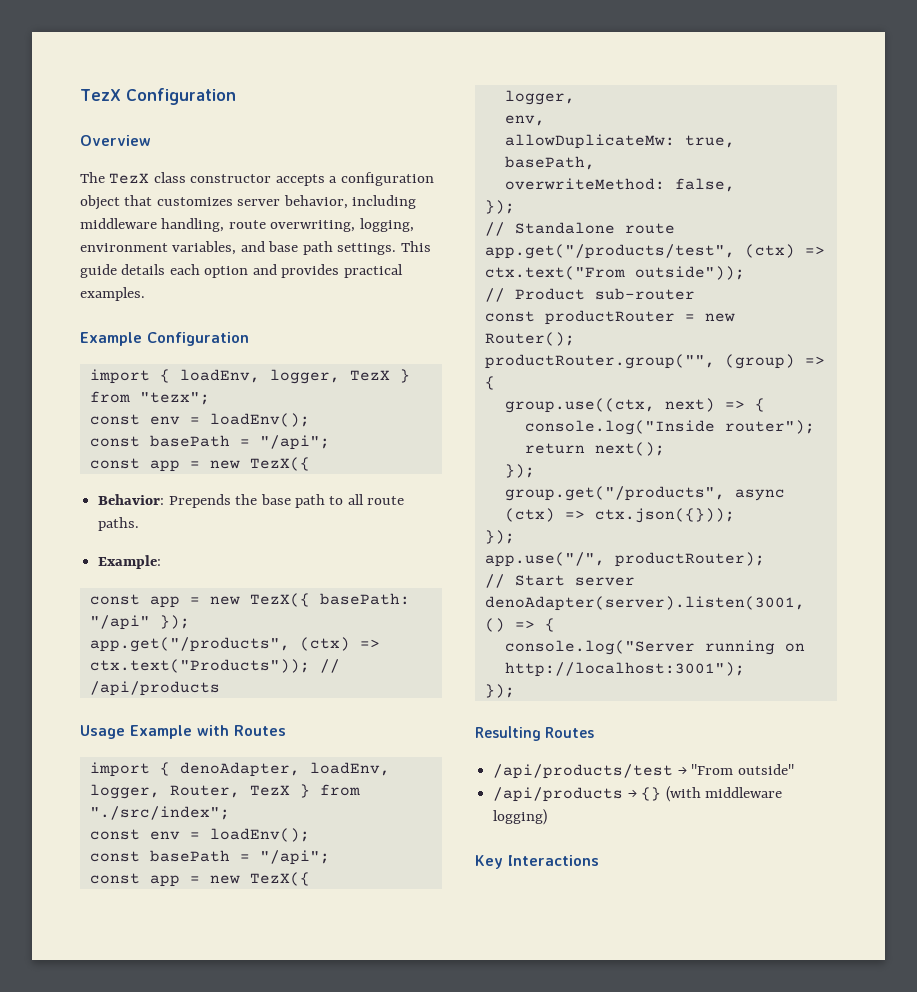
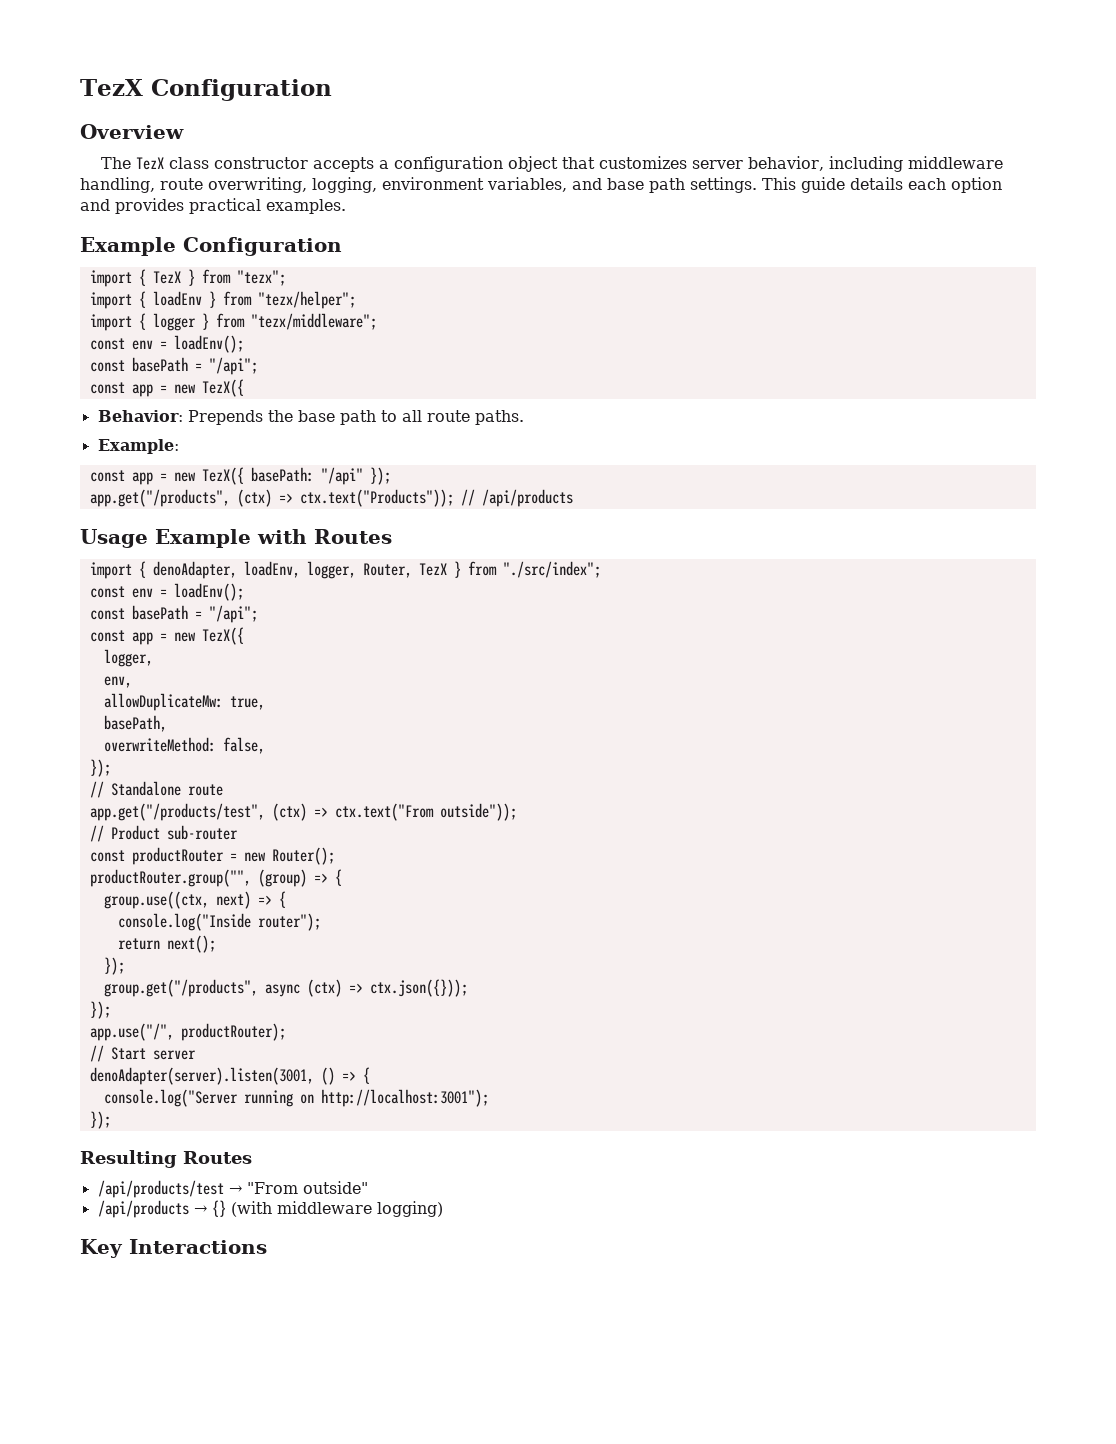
- import { loadEnv, logger, TezX } from "tezx";
+ import { TezX } from "tezx";
+ import { loadEnv } from "tezx/helper";
+ import { logger } from "tezx/middleware";

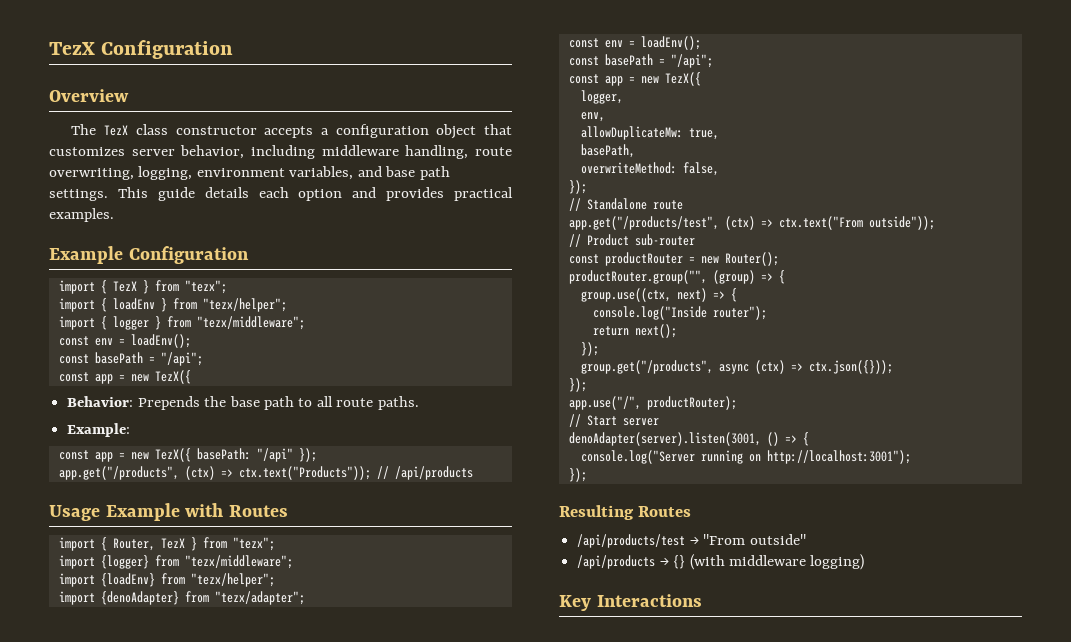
- import { denoAdapter, loadEnv, logger, Router, TezX } from "./src/index";
+ import { Router, TezX } from "tezx";
+ import {logger} from "tezx/middleware";
+ import {loadEnv} from "tezx/helper";
+ import {denoAdapter} from "tezx/adapter";

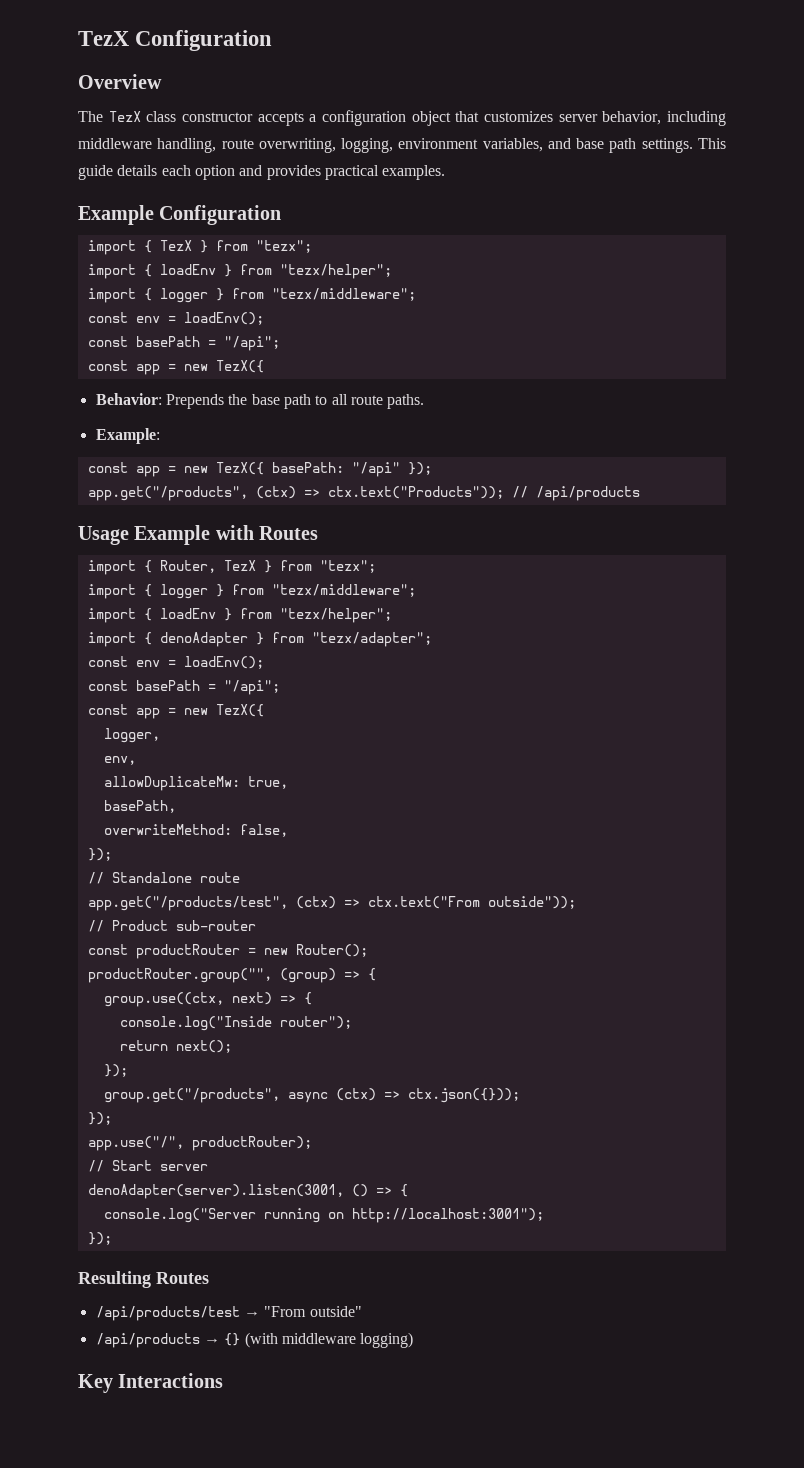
  import { Router, TezX } from "tezx";
- import {logger} from "tezx/middleware";
- import {loadEnv} from "tezx/helper";
- import {denoAdapter} from "tezx/adapter";
+ import { logger } from "tezx/middleware";
+ import { loadEnv } from "tezx/helper";
+ import { denoAdapter } from "tezx/adapter";

